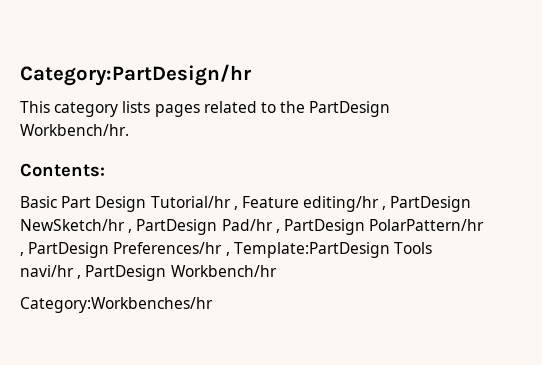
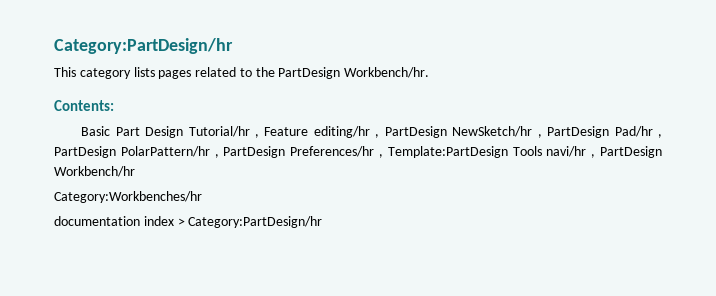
+ documentation index > Category:PartDesign/hr

